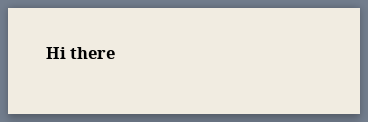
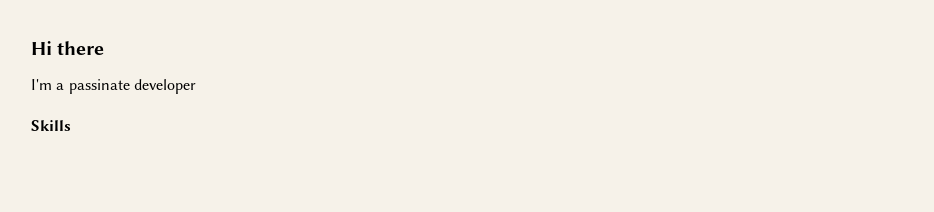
+ I'm a passinate developer
+ Skills

